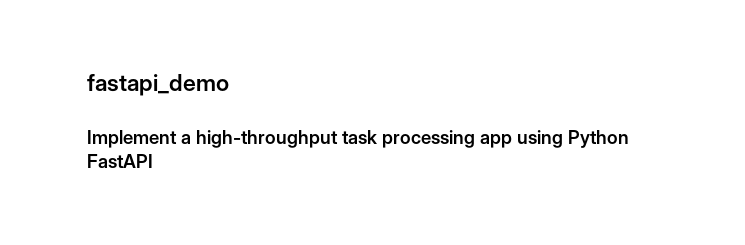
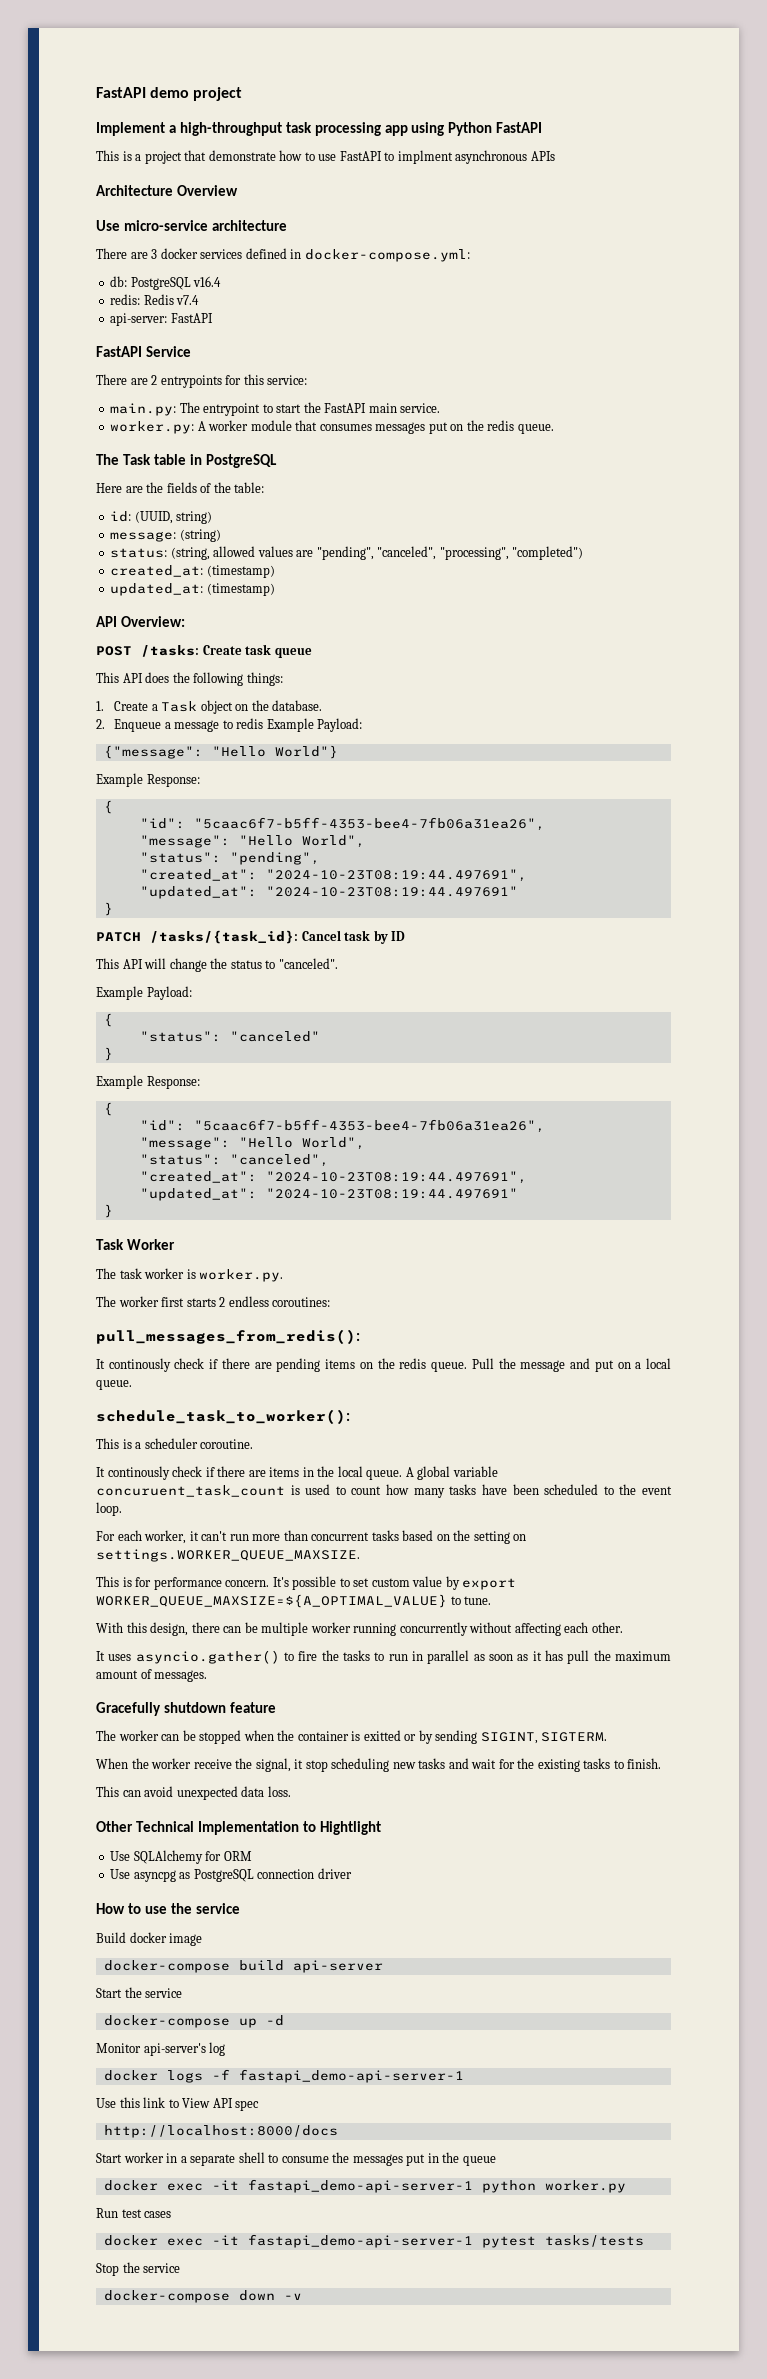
- fastapi_demo
+ FastAPI demo project
+ This is a project that demonstrate how to use FastAPI to implment asynchronous APIs
+ Architecture Overview
+ Use micro-service architecture
+ There are 3 docker services defined in docker-compose.yml:
+ db: PostgreSQL v16.4
+ redis: Redis v7.4
+ api-server: FastAPI
+ FastAPI Service
+ There are 2 entrypoints for this service:
+ main.py: The entrypoint to start the FastAPI main service.
+ worker.py: A worker module that consumes messages put on the redis queue.
+ The Task table in PostgreSQL
+ Here are the fields of the table:
+ id: (UUID, string)
+ message: (string)
+ status: (string, allowed values are "pending", "canceled", "processing", "completed")
+ created_at: (timestamp)
+ updated_at: (timestamp)
+ API Overview:
+ POST /tasks: Create task queue
+ This API does the following things:
+ 1. Create a Task object on the database.
+ 2. Enqueue a message to redis Example Payload:
+ {"message": "Hello World"}
+ Example Response:
+ {
+ "id": "5caac6f7-b5ff-4353-bee4-7fb06a31ea26",
+ "message": "Hello World",
+ "status": "pending",
+ "created_at": "2024-10-23T08:19:44.497691",
+ "updated_at": "2024-10-23T08:19:44.497691"
+ }
+ PATCH /tasks/{task_id}: Cancel task by ID
+ This API will change the status to "canceled".
+ Example Payload:
+ {
+ "status": "canceled"
+ }
+ Example Response:
+ {
+ "id": "5caac6f7-b5ff-4353-bee4-7fb06a31ea26",
+ "message": "Hello World",
+ "status": "canceled",
+ "created_at": "2024-10-23T08:19:44.497691",
+ "updated_at": "2024-10-23T08:19:44.497691"
+ }
+ Task Worker
+ The task worker is worker.py.
+ The worker first starts 2 endless coroutines:
+ pull_messages_from_redis():
+ It continously check if there are pending items on the redis queue. Pull the message and put on a local queue.
+ schedule_task_to_worker():
+ This is a scheduler coroutine.
+ It continously check if there are items in the local queue. A global variable concuruent_task_count is used to count how many tasks have been scheduled to the event loop.
+ For each worker, it can't run more than concurrent tasks based on the setting on settings.WORKER_QUEUE_MAXSIZE.
+ This is for performance concern. It's possible to set custom value by export WORKER_QUEUE_MAXSIZE=${A_OPTIMAL_VALUE} to tune.
+ With this design, there can be multiple worker running concurrently without affecting each other.
+ It uses asyncio.gather() to fire the tasks to run in parallel as soon as it has pull the maximum amount of messages.
+ Gracefully shutdown feature
+ The worker can be stopped when the container is exitted or by sending SIGINT, SIGTERM.
+ When the worker receive the signal, it stop scheduling new tasks and wait for the existing tasks to finish.
+ This can avoid unexpected data loss.
+ Other Technical Implementation to Hightlight
+ Use SQLAlchemy for ORM
+ Use asyncpg as PostgreSQL connection driver
+ How to use the service
+ Build docker image
+ docker-compose build api-server
+ Start the service
+ docker-compose up -d
+ Monitor api-server's log
+ docker logs -f fastapi_demo-api-server-1
+ Use this link to View API spec
+ http://localhost:8000/docs
+ Start worker in a separate shell to consume the messages put in the queue
+ docker exec -it fastapi_demo-api-server-1 python worker.py
+ Run test cases
+ docker exec -it fastapi_demo-api-server-1 pytest tasks/tests
+ Stop the service
+ docker-compose down -v

